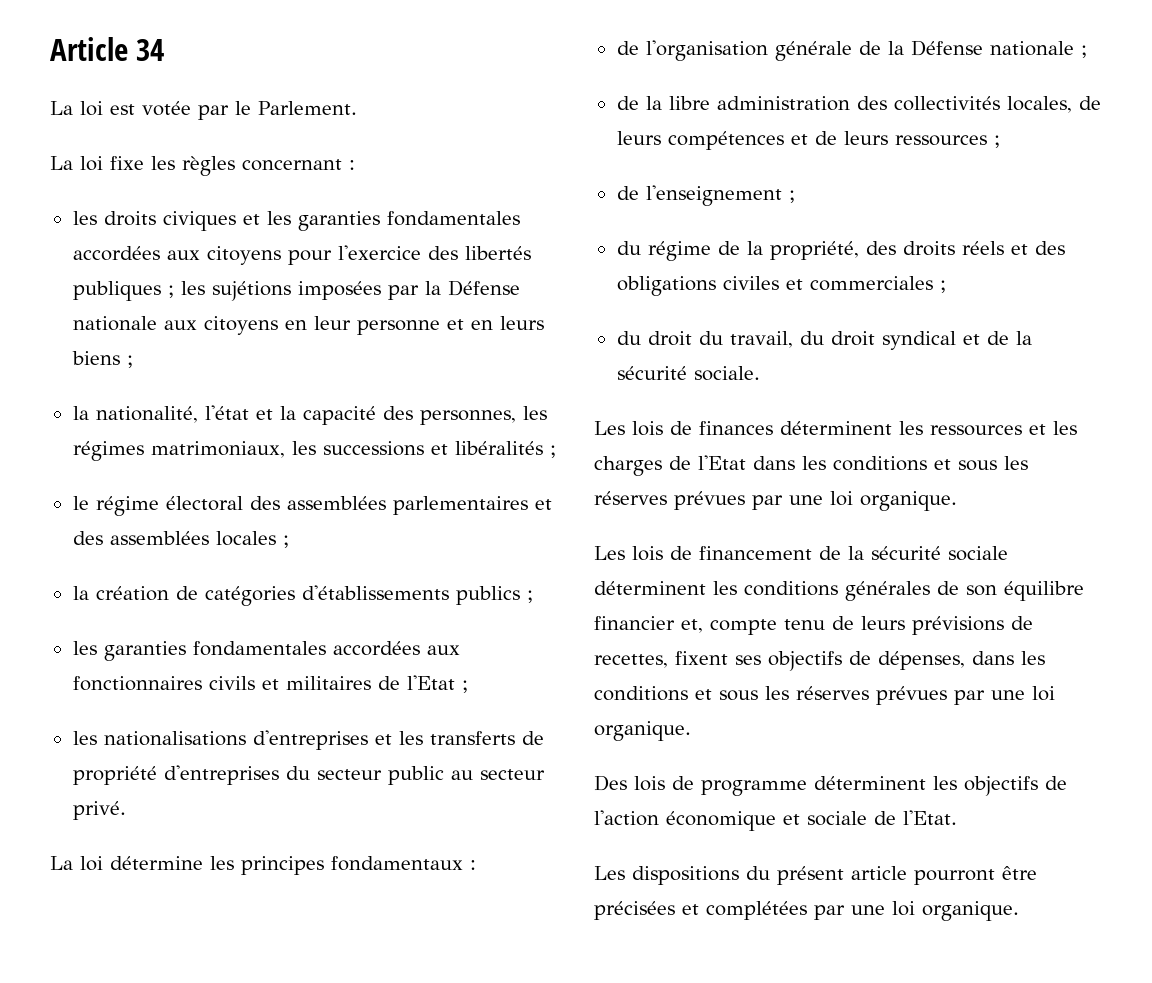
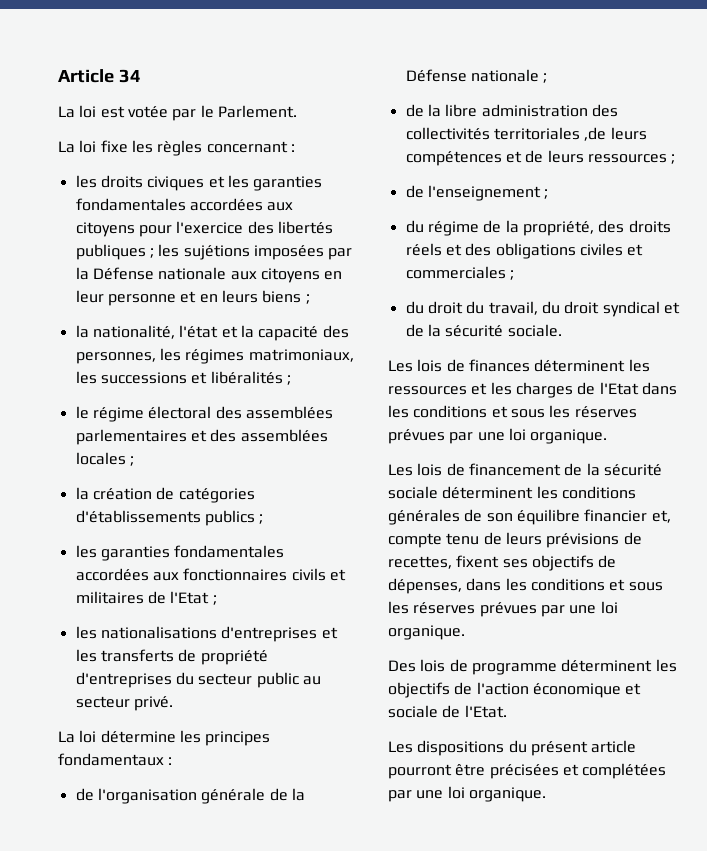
- de la libre administration des collectivités locales, de leurs compétences et de leurs ressources ;
+ de la libre administration des collectivités territoriales ,de leurs compétences et de leurs ressources ;

